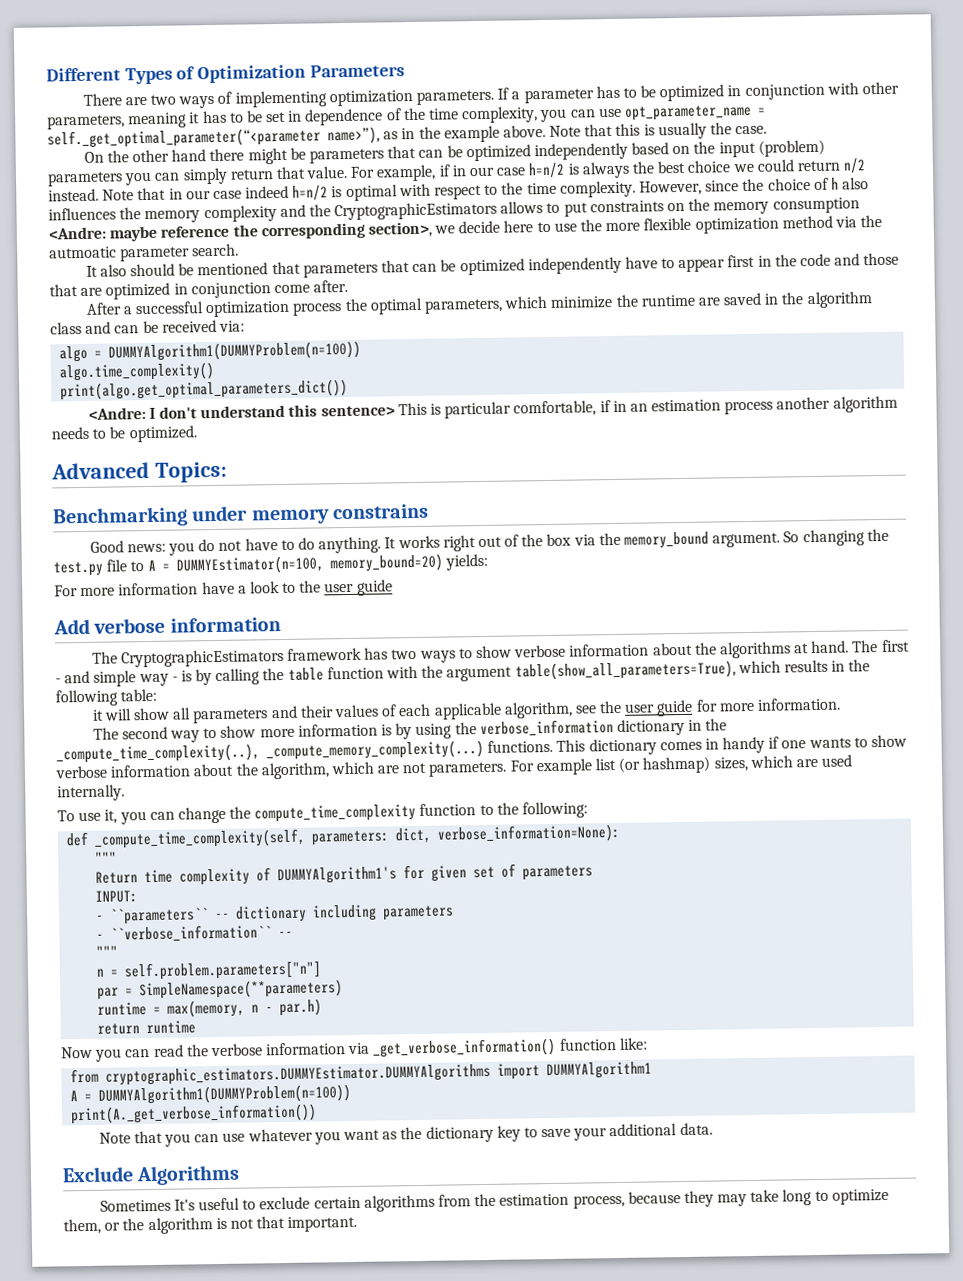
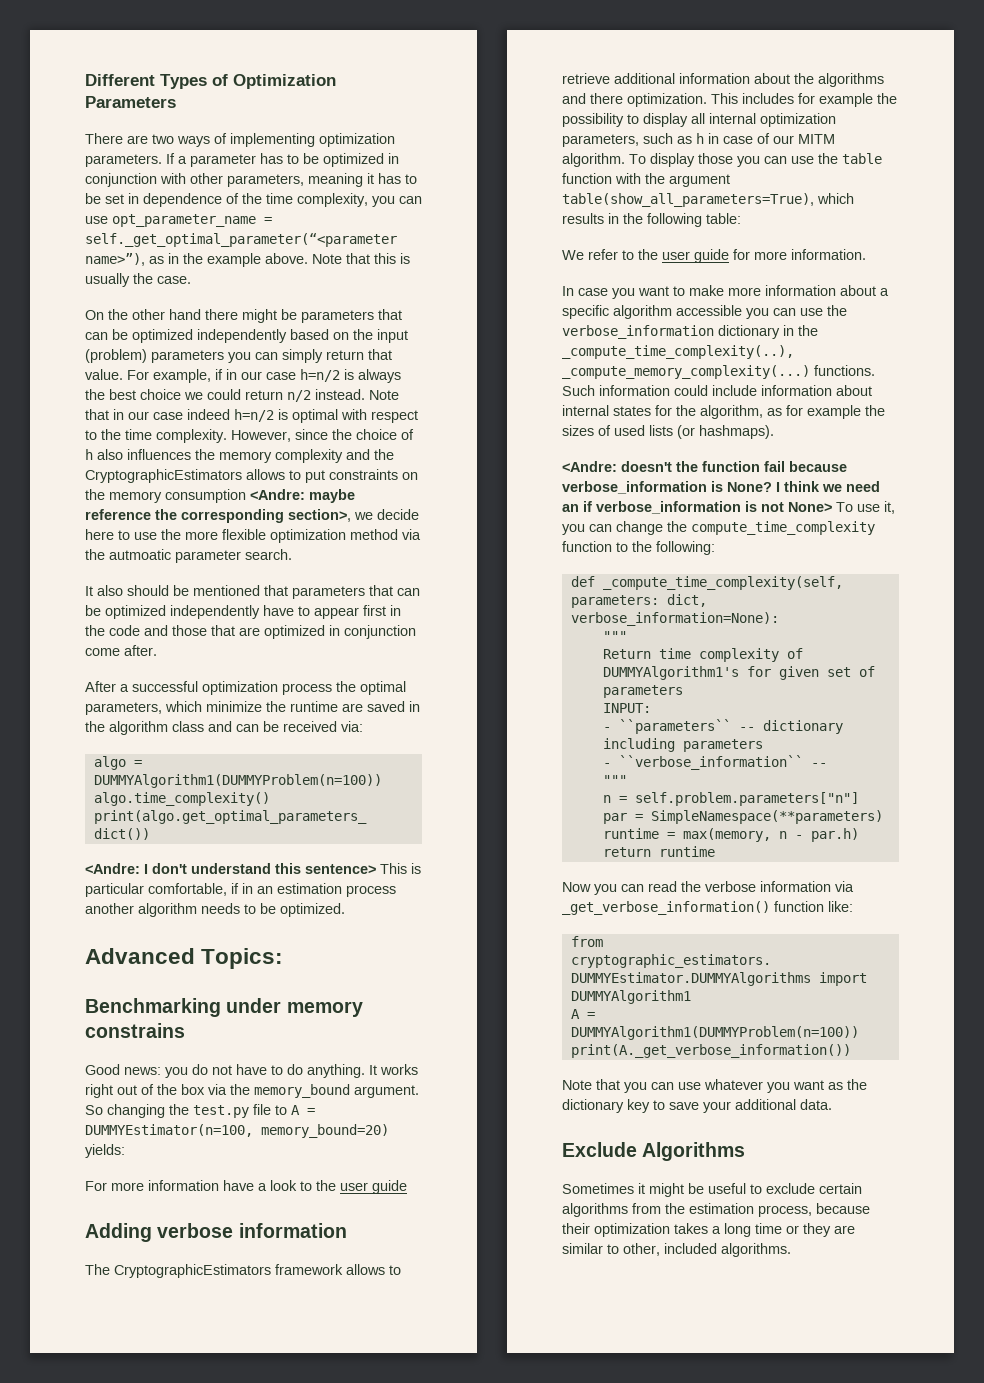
- Add verbose information
+ Adding verbose information
- The CryptographicEstimators framework has two ways to show verbose information about the algorithms at hand. The first - and simple way - is by calling the table function with the argument table(show_all_parameters=True), which results in the following table:
+ The CryptographicEstimators framework allows to retrieve additional information about the algorithms and there optimization. This includes for example the possibility to display all internal optimization parameters, such as h in case of our MITM algorithm. To display those you can use the table function with the argument table(show_all_parameters=True), which results in the following table:
- it will show all parameters and their values of each applicable algorithm, see the user guide for more information.
+ We refer to the user guide for more information.
- The second way to show more information is by using the verbose_information dictionary in the _compute_time_complexity(..), _compute_memory_complexity(...) functions.
+ In case you want to make more information about a specific algorithm accessible you can use the verbose_information dictionary in the _compute_time_complexity(..), _compute_memory_complexity(...) functions.
- This dictionary comes in handy if one wants to show verbose information about the algorithm, which are not parameters. For example list (or hashmap) sizes, which are used internally.
- To use it, you can change the compute_time_complexity function to the following:
+ Such information could include information about internal states for the algorithm, as for example the sizes of used lists (or hashmaps).
+ <Andre: doesn't the function fail because verbose_information is None? I think we need an if verbose_information is not None> To use it, you can change the compute_time_complexity function to the following:
- Sometimes It's useful to exclude certain algorithms from the estimation process, because they may take long to optimize them, or the algorithm is not that important.
+ Sometimes it might be useful to exclude certain algorithms from the estimation process, because their optimization takes a long time or they are similar to other, included algorithms.

